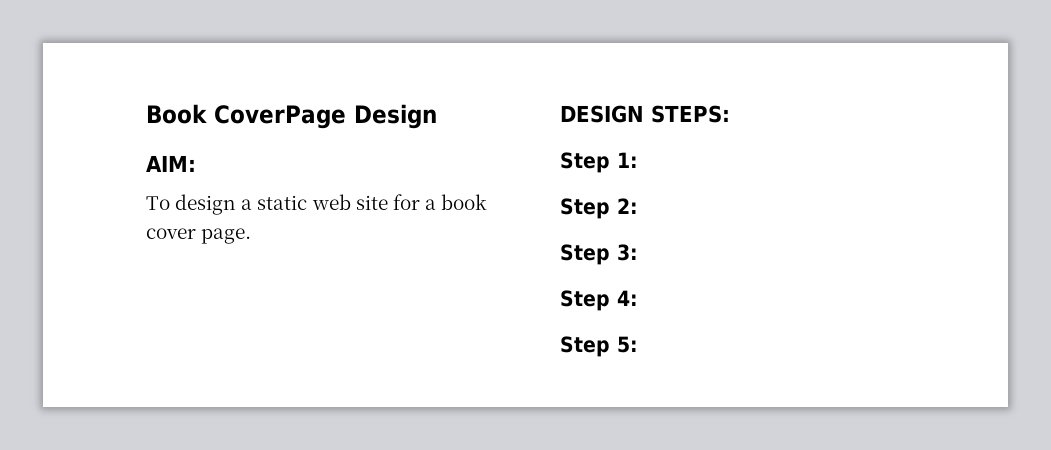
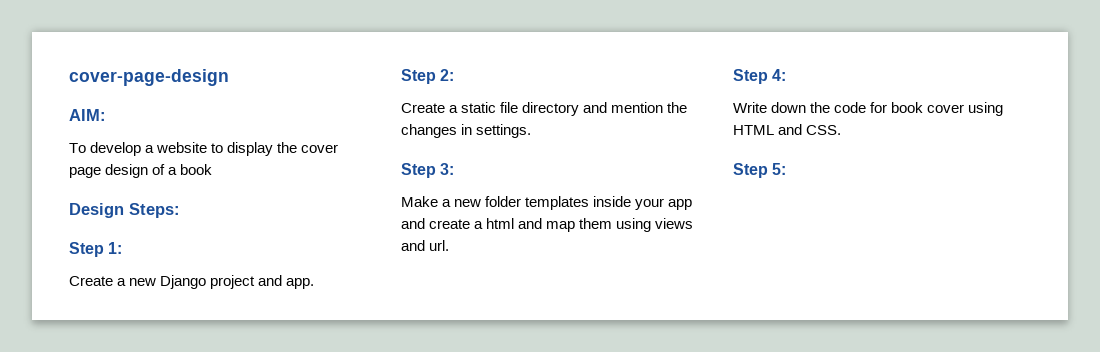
- Book CoverPage Design
+ cover-page-design
- To design a static web site for a book cover page.
- DESIGN STEPS:
+ To develop a website to display the cover page design of a book
+ Design Steps:
  Step 1:
+ Create a new Django project and app.
  Step 2:
+ Create a static file directory and mention the changes in settings.
  Step 3:
+ Make a new folder templates inside your app and create a html and map them using views and url.
  Step 4:
+ Write down the code for book cover using HTML and CSS.

